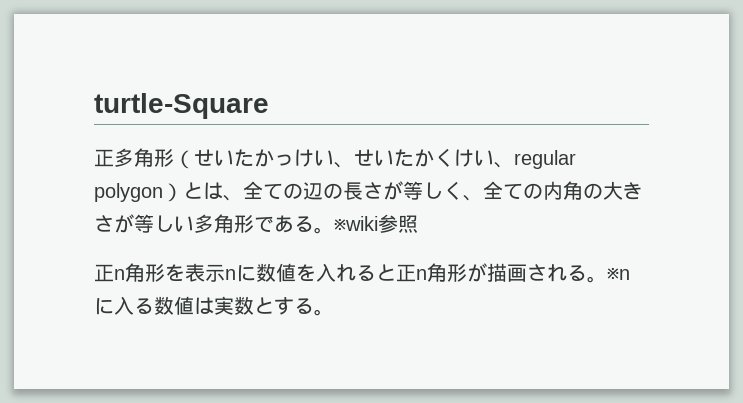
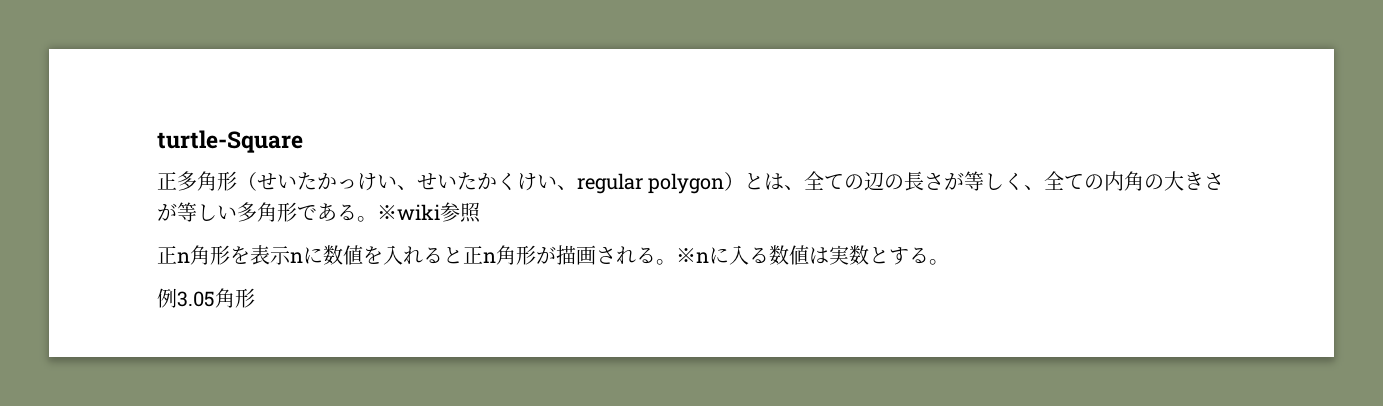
+ 例3.05角形

